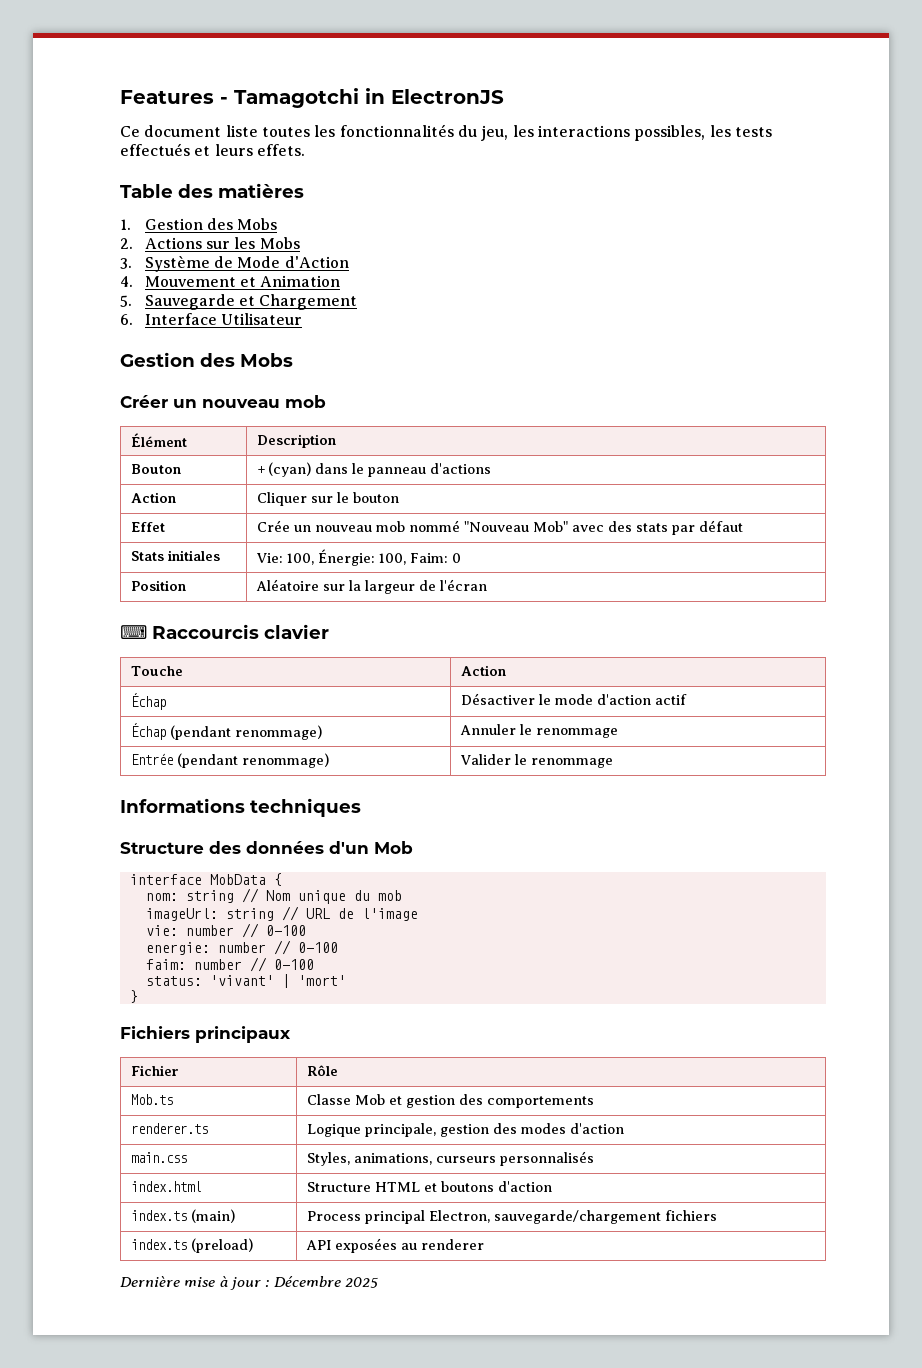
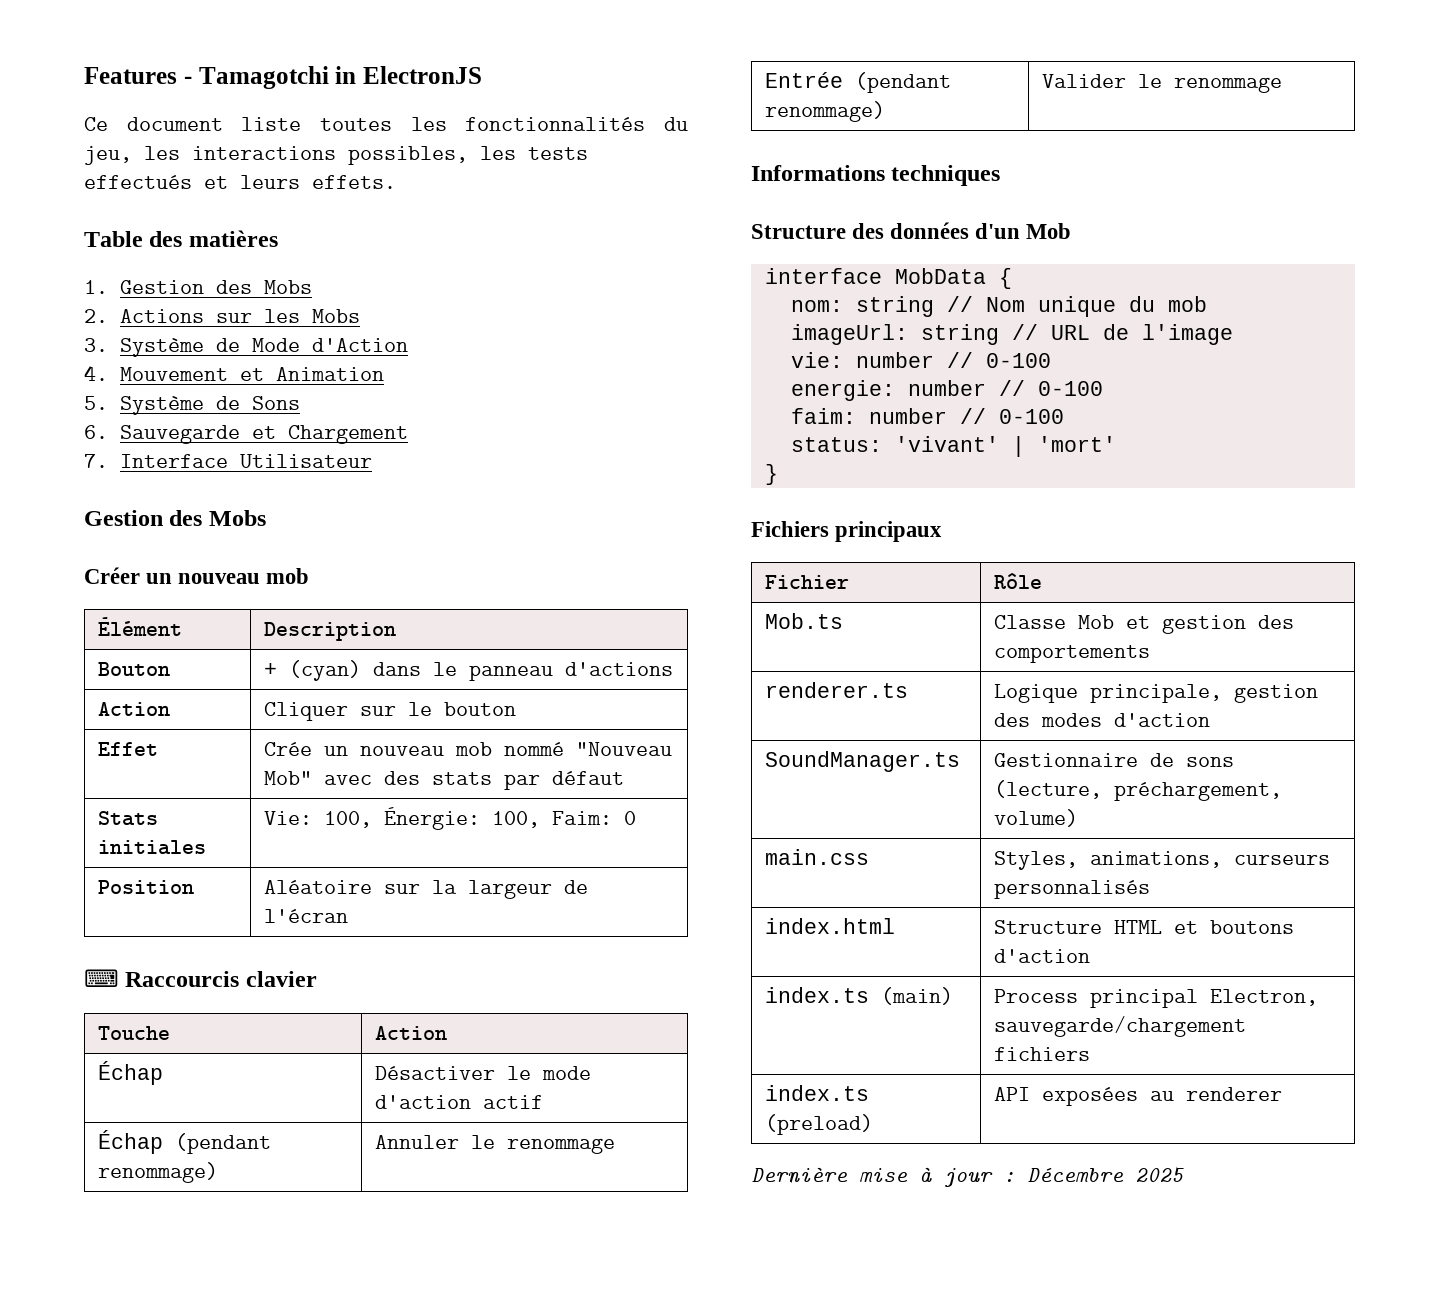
- 5. Sauvegarde et Chargement
+ 5. Système de Sons
+ 6. Sauvegarde et Chargement
- 6. Interface Utilisateur
+ 7. Interface Utilisateur
+ SoundManager.ts | Gestionnaire de sons (lecture, préchargement, volume)

